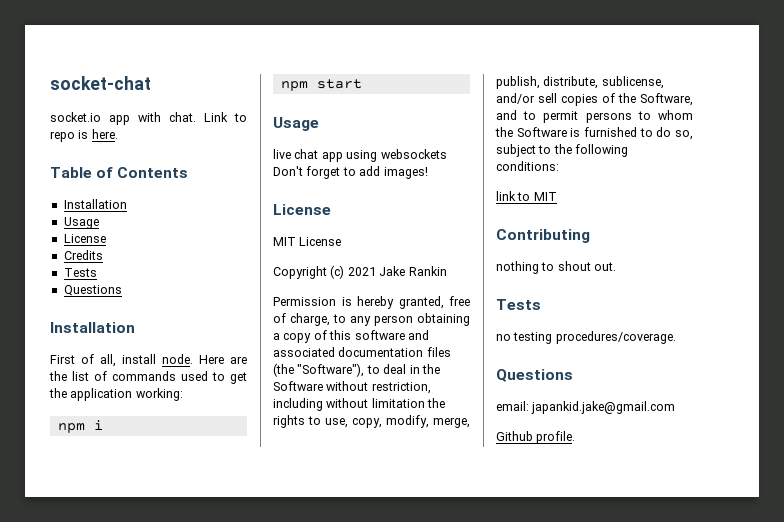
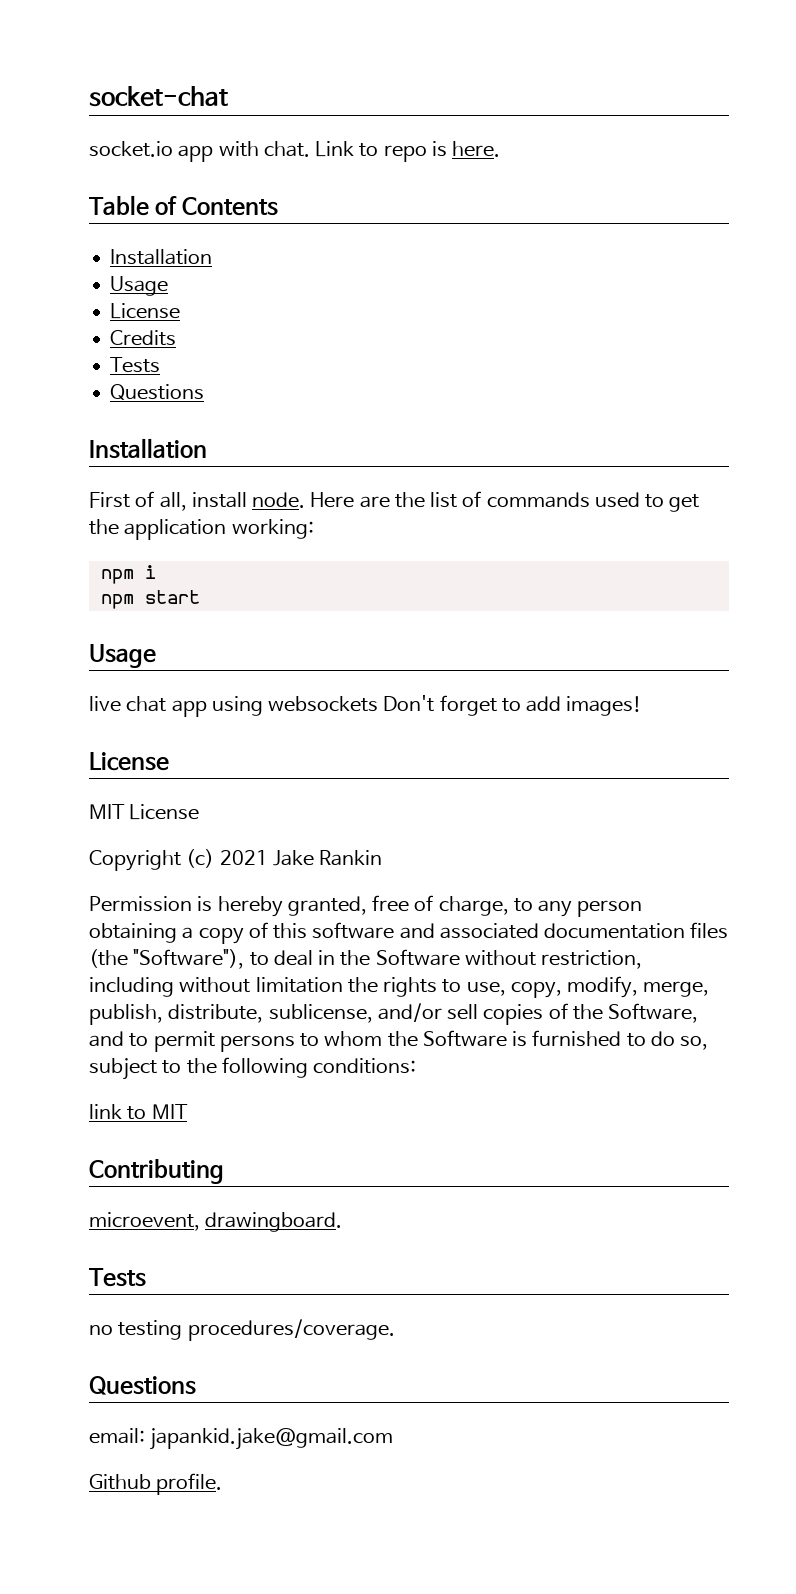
- nothing to shout out.
+ microevent, drawingboard.

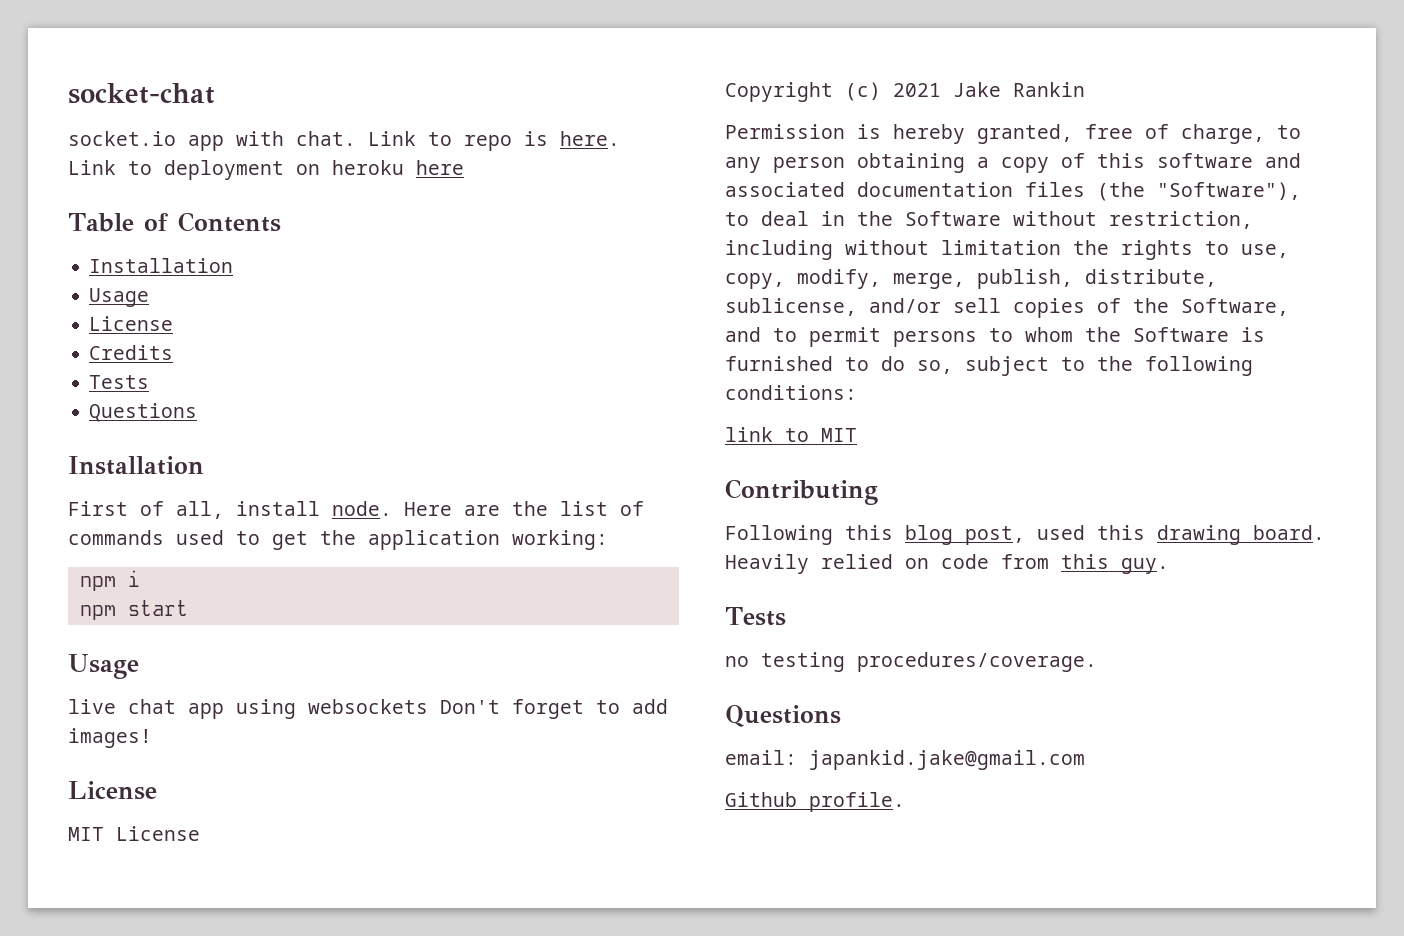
+ Link to deployment on heroku here
- microevent, drawingboard.
+ Following this blog post, used this drawing board. Heavily relied on code from this guy.

